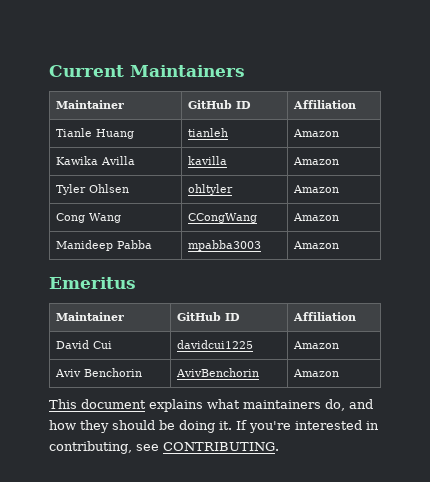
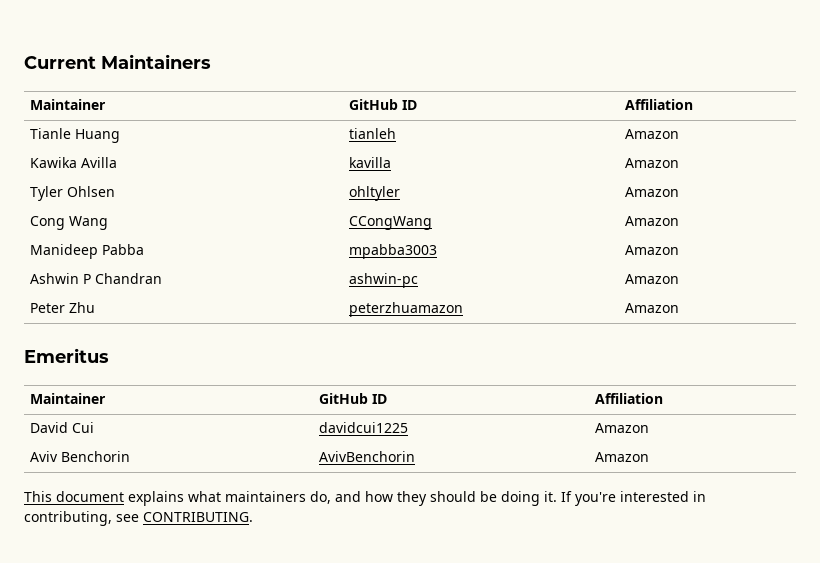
+ Ashwin P Chandran | ashwin-pc | Amazon
+ Peter Zhu | peterzhuamazon | Amazon

